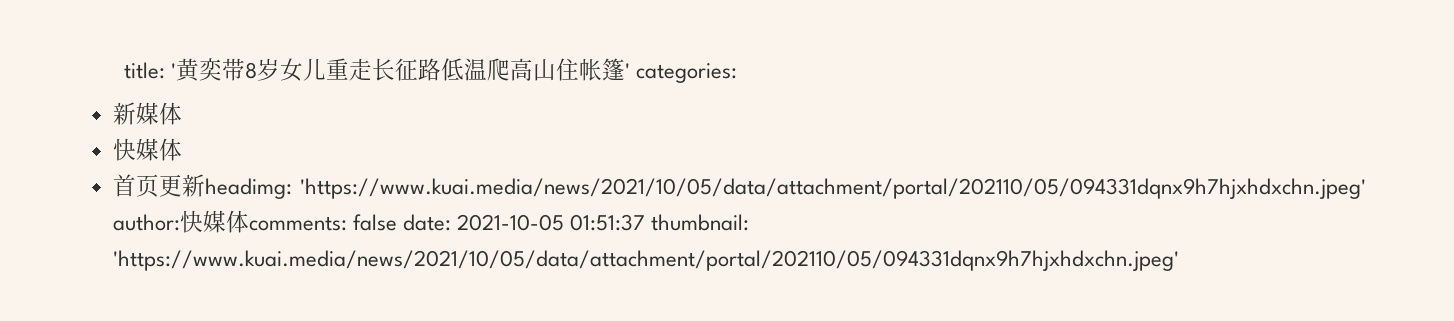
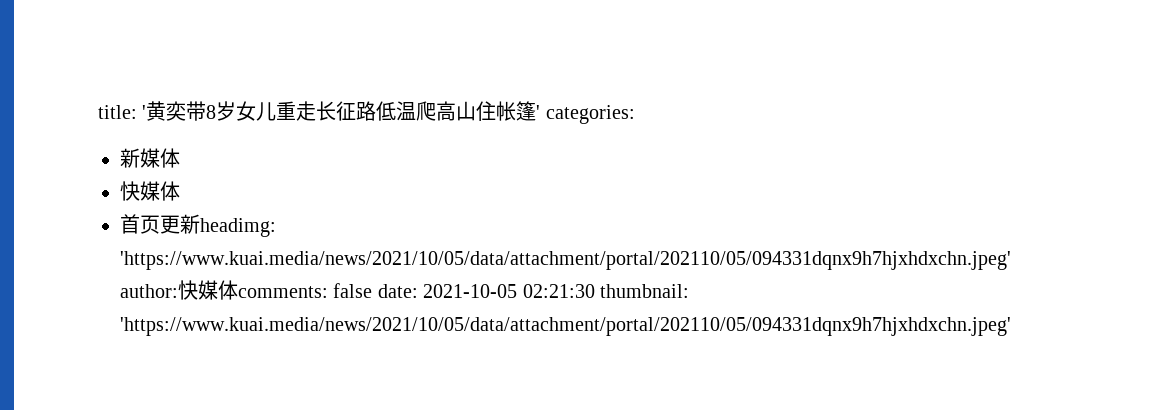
- 首页更新headimg: 'https://www.kuai.media/news/2021/10/05/data/attachment/portal/202110/05/094331dqnx9h7hjxhdxchn.jpeg' author:快媒体comments: false date: 2021-10-05 01:51:37 thumbnail: 'https://www.kuai.media/news/2021/10/05/data/attachment/portal/202110/05/094331dqnx9h7hjxhdxchn.jpeg'
+ 首页更新headimg: 'https://www.kuai.media/news/2021/10/05/data/attachment/portal/202110/05/094331dqnx9h7hjxhdxchn.jpeg' author:快媒体comments: false date: 2021-10-05 02:21:30 thumbnail: 'https://www.kuai.media/news/2021/10/05/data/attachment/portal/202110/05/094331dqnx9h7hjxhdxchn.jpeg'

